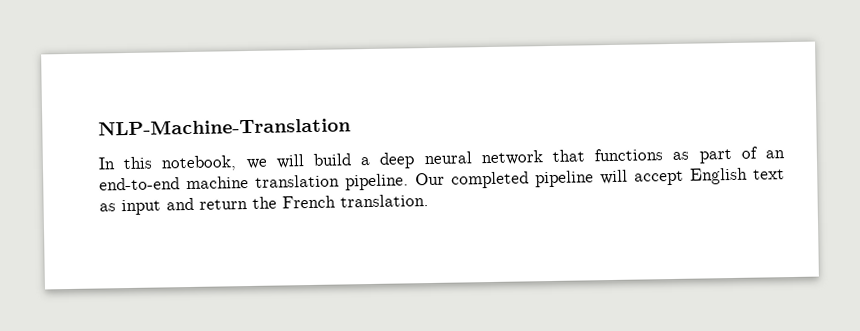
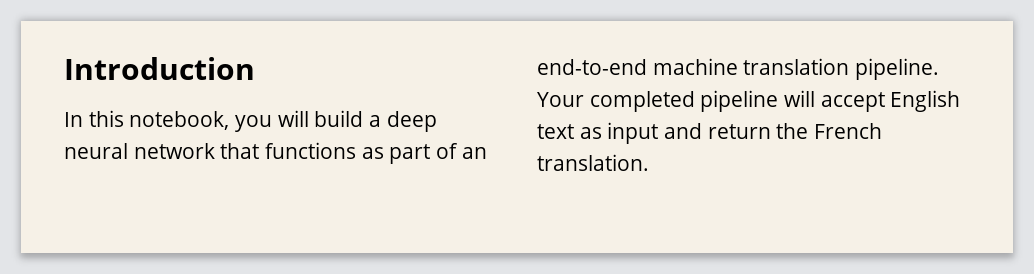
- NLP-Machine-Translation
+ Introduction
- In this notebook, we will build a deep neural network that functions as part of an end-to-end machine translation pipeline.
+ In this notebook, you will build a deep neural network that functions as part of an end-to-end machine translation pipeline.
- Our completed pipeline will accept English text as input and return the French translation.
+ Your completed pipeline will accept English text as input and return the French translation.

